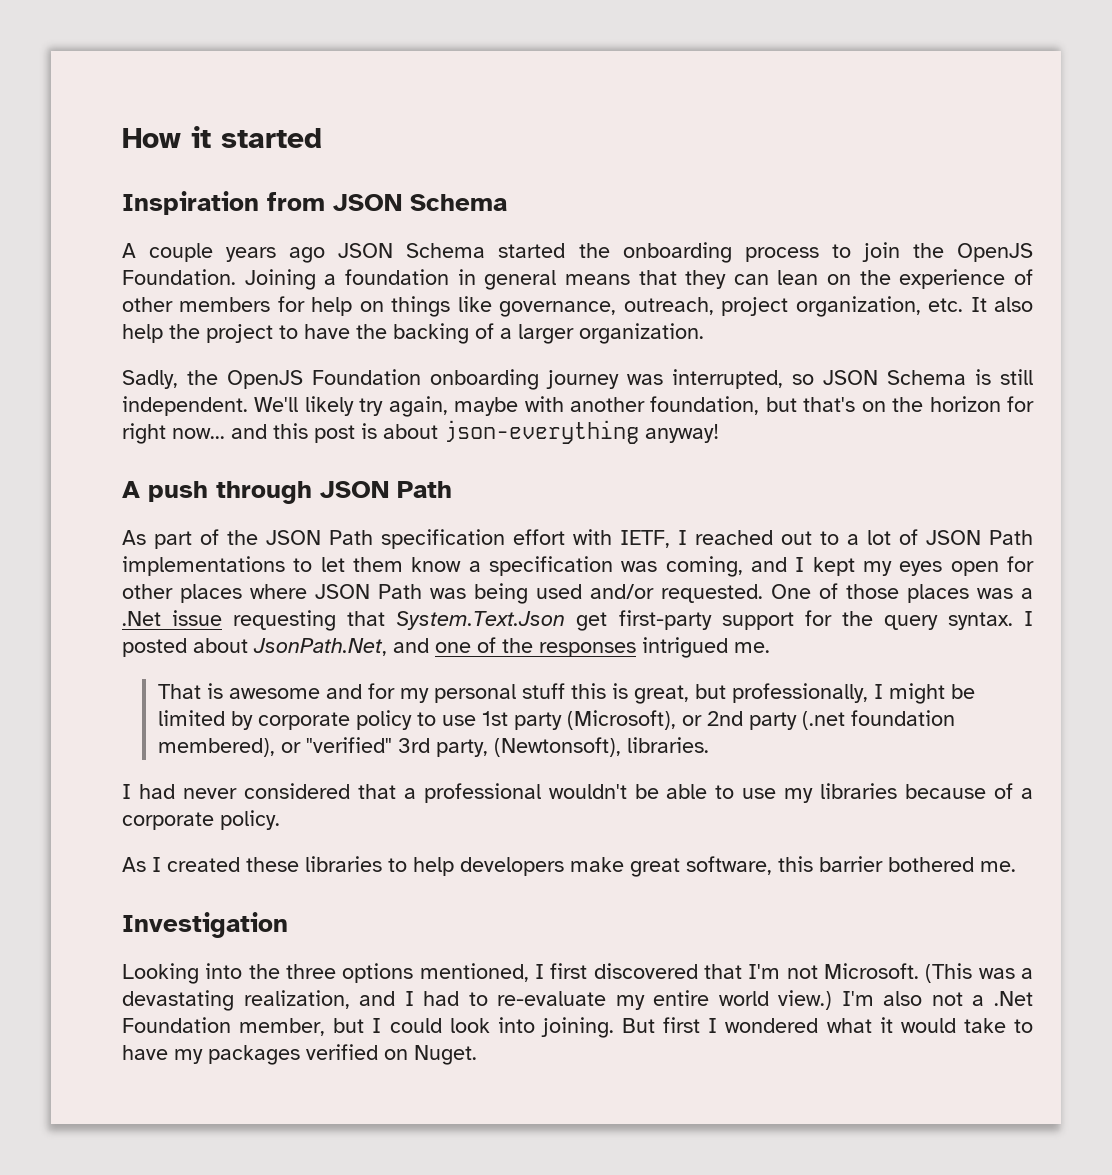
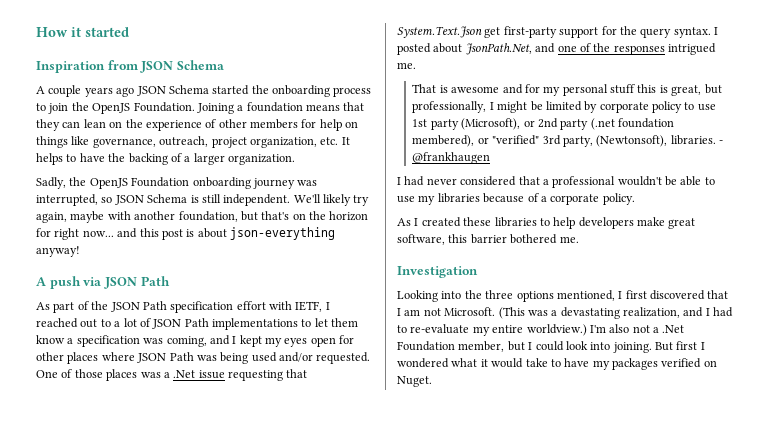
- Joining a foundation in general means that they can lean on the experience of other members for help on things like governance, outreach, project organization, etc. It also help the project to have the backing of a larger organization.
+ Joining a foundation means that they can lean on the experience of other members for help on things like governance, outreach, project organization, etc. It helps to have the backing of a larger organization.
- A push through JSON Path
+ A push via JSON Path
+ - @frankhaugen
- Looking into the three options mentioned, I first discovered that I'm not Microsoft.
+ Looking into the three options mentioned, I first discovered that I am not Microsoft.
- (This was a devastating realization, and I had to re-evaluate my entire world view.)
+ (This was a devastating realization, and I had to re-evaluate my entire worldview.)

